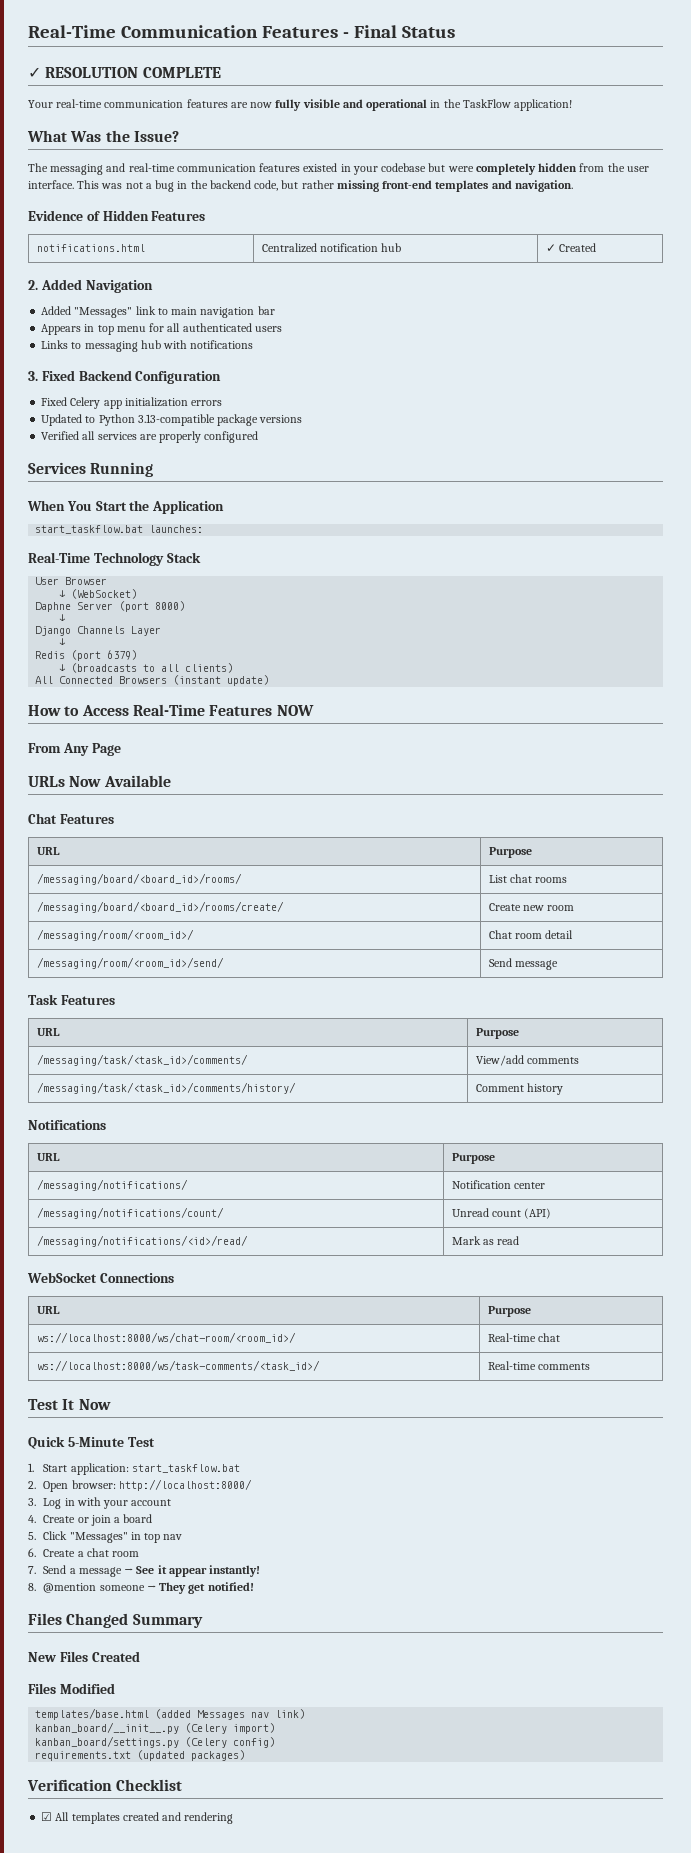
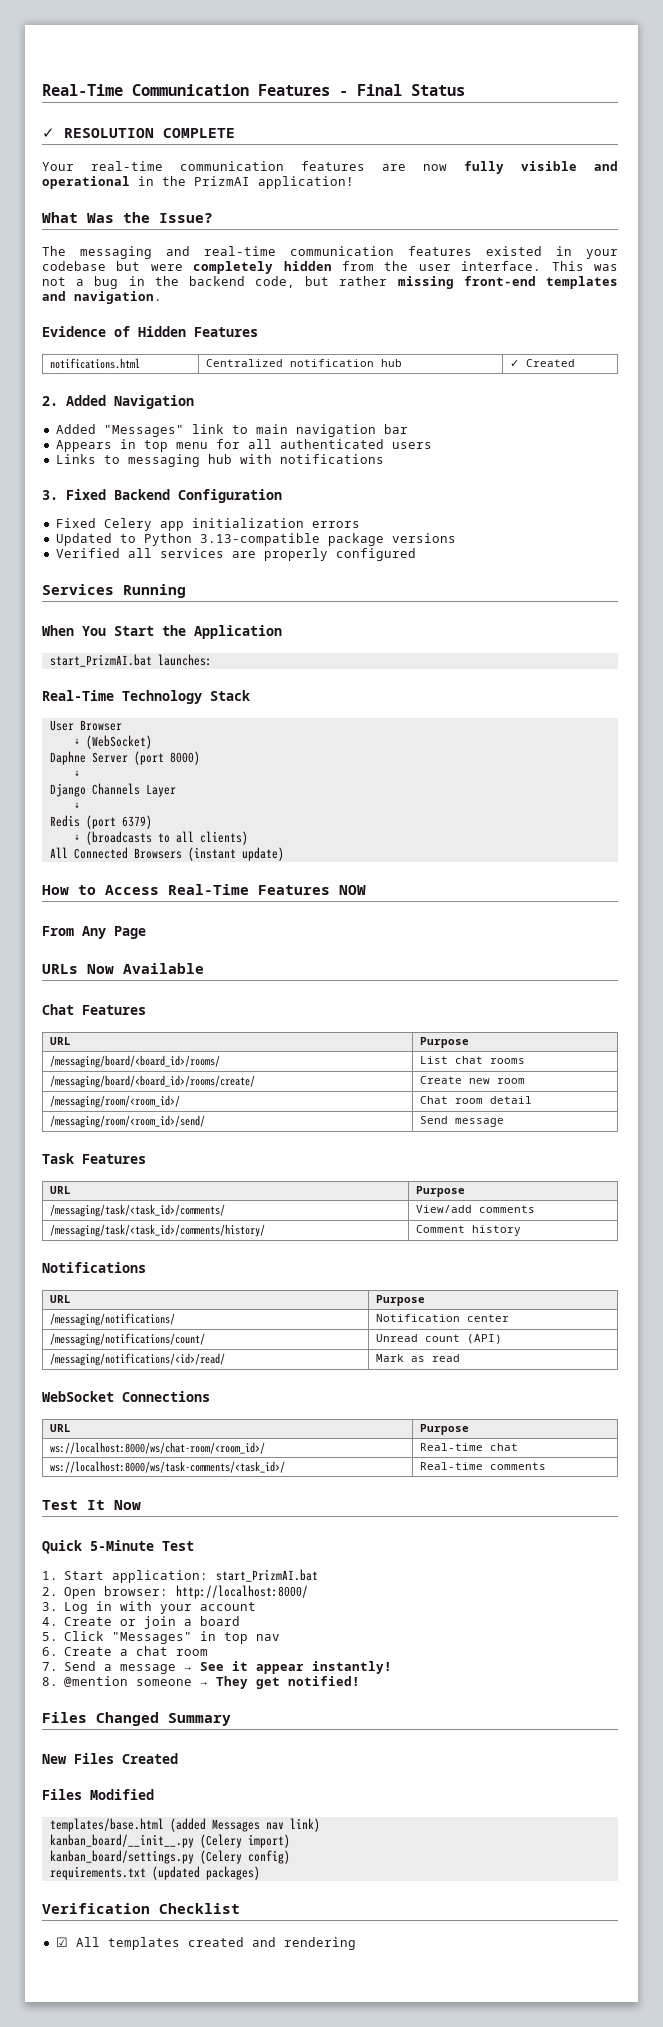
- Your real-time communication features are now fully visible and operational in the TaskFlow application!
+ Your real-time communication features are now fully visible and operational in the PrizmAI application!
- start_taskflow.bat launches:
+ start_PrizmAI.bat launches:
- 1. Start application: start_taskflow.bat
+ 1. Start application: start_PrizmAI.bat

